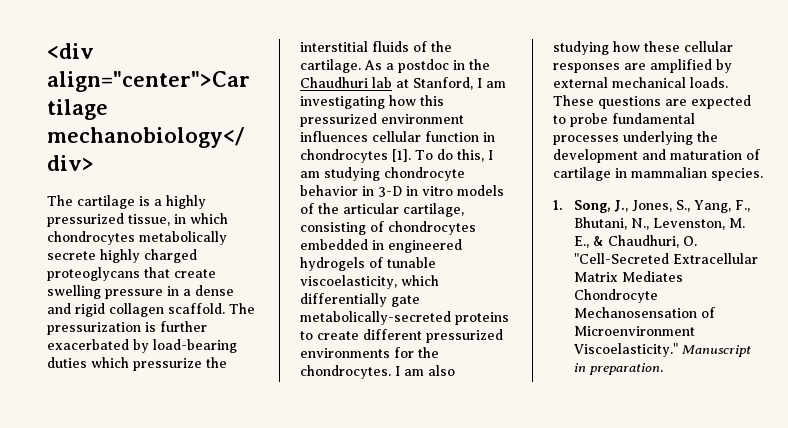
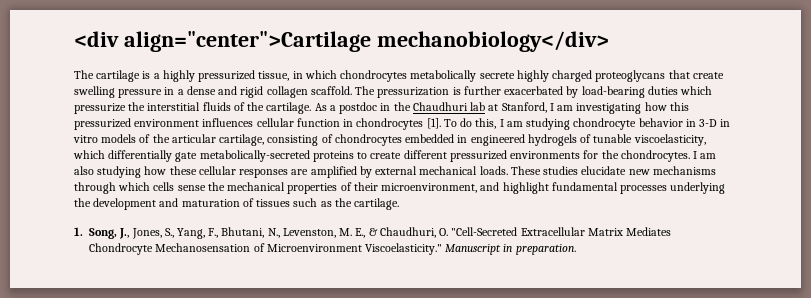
- These questions are expected to probe fundamental processes underlying the development and maturation of cartilage in mammalian species.
+ These studies elucidate new mechanisms through which cells sense the mechanical properties of their microenvironment, and highlight fundamental processes underlying the development and maturation of tissues such as the cartilage.

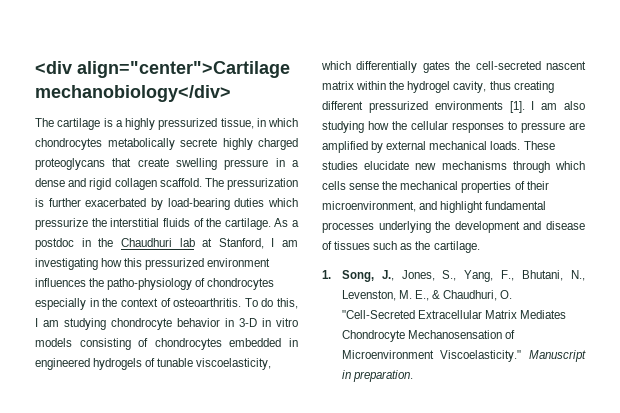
- As a postdoc in the Chaudhuri lab at Stanford, I am investigating how this pressurized environment influences cellular function in chondrocytes [1].
+ As a postdoc in the Chaudhuri lab at Stanford, I am investigating how this pressurized environment influences the patho-physiology of chondrocytes especially in the context of osteoarthritis.
- To do this, I am studying chondrocyte behavior in 3-D in vitro models of the articular cartilage, consisting of chondrocytes embedded in engineered hydrogels of tunable viscoelasticity, which differentially gate metabolically-secreted proteins to create different pressurized environments for the chondrocytes.
+ To do this, I am studying chondrocyte behavior in 3-D in vitro models consisting of chondrocytes embedded in engineered hydrogels of tunable viscoelasticity, which differentially gates the cell-secreted nascent matrix within the hydrogel cavity, thus creating different pressurized environments [1].
- I am also studying how these cellular responses are amplified by external mechanical loads.
+ I am also studying how the cellular responses to pressure are amplified by external mechanical loads.
- These studies elucidate new mechanisms through which cells sense the mechanical properties of their microenvironment, and highlight fundamental processes underlying the development and maturation of tissues such as the cartilage.
+ These studies elucidate new mechanisms through which cells sense the mechanical properties of their microenvironment, and highlight fundamental processes underlying the development and disease of tissues such as the cartilage.

